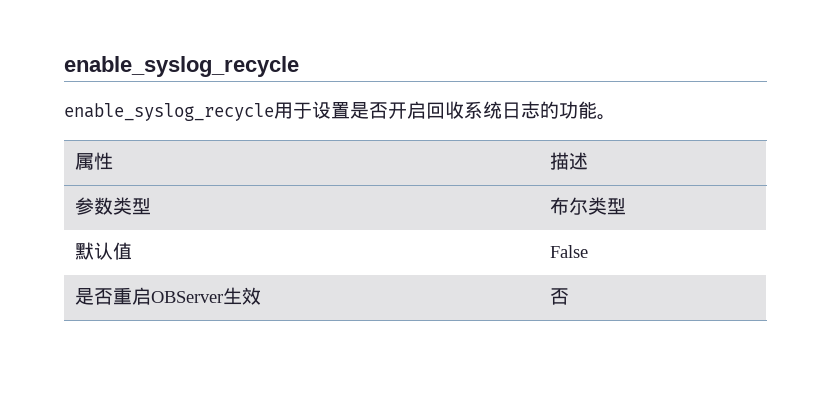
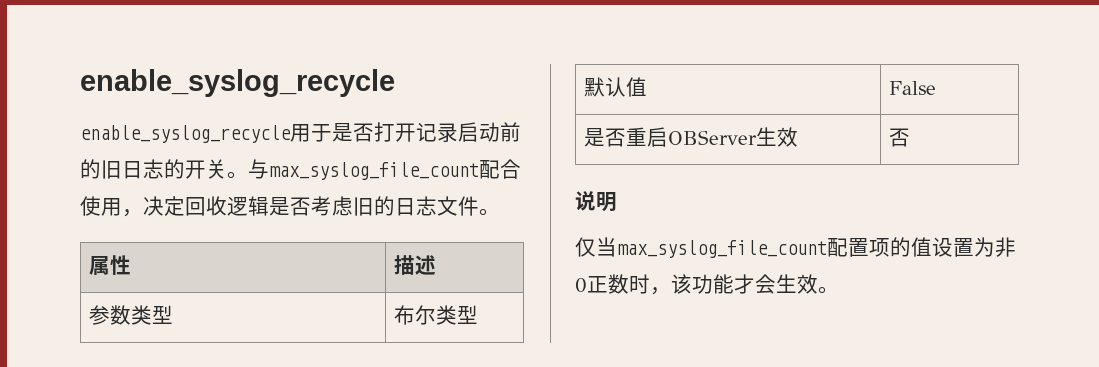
- enable_syslog_recycle用于设置是否开启回收系统日志的功能。
+ enable_syslog_recycle用于是否打开记录启动前的旧日志的开关。与max_syslog_file_count配合使用，决定回收逻辑是否考虑旧的日志文件。
+ 说明
+ 仅当max_syslog_file_count配置项的值设置为非0正数时，该功能才会生效。

